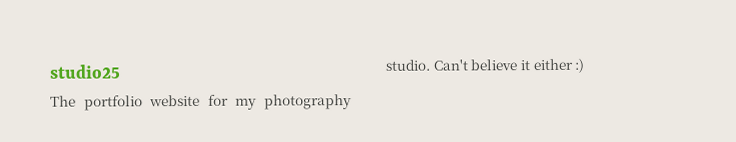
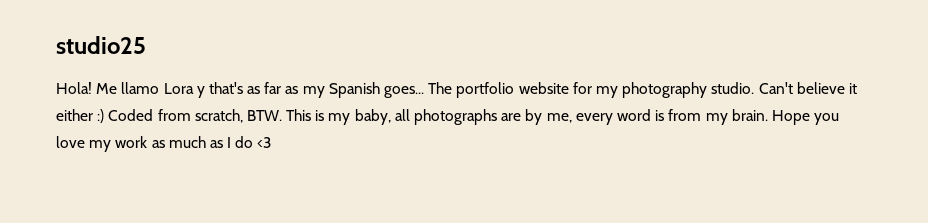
+ Hola! Me llamo Lora y that's as far as my Spanish goes...
- Can't believe it either :)
+ Can't believe it either :) Coded from scratch, BTW. This is my baby, all photographs are by me, every word is from my brain. Hope you love my work as much as I do <3

